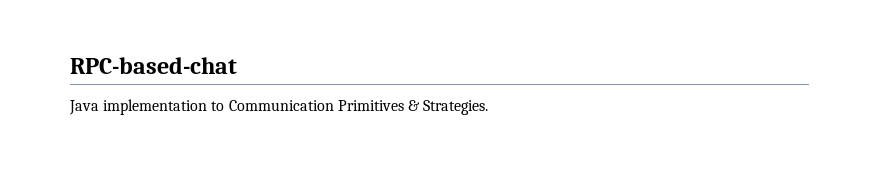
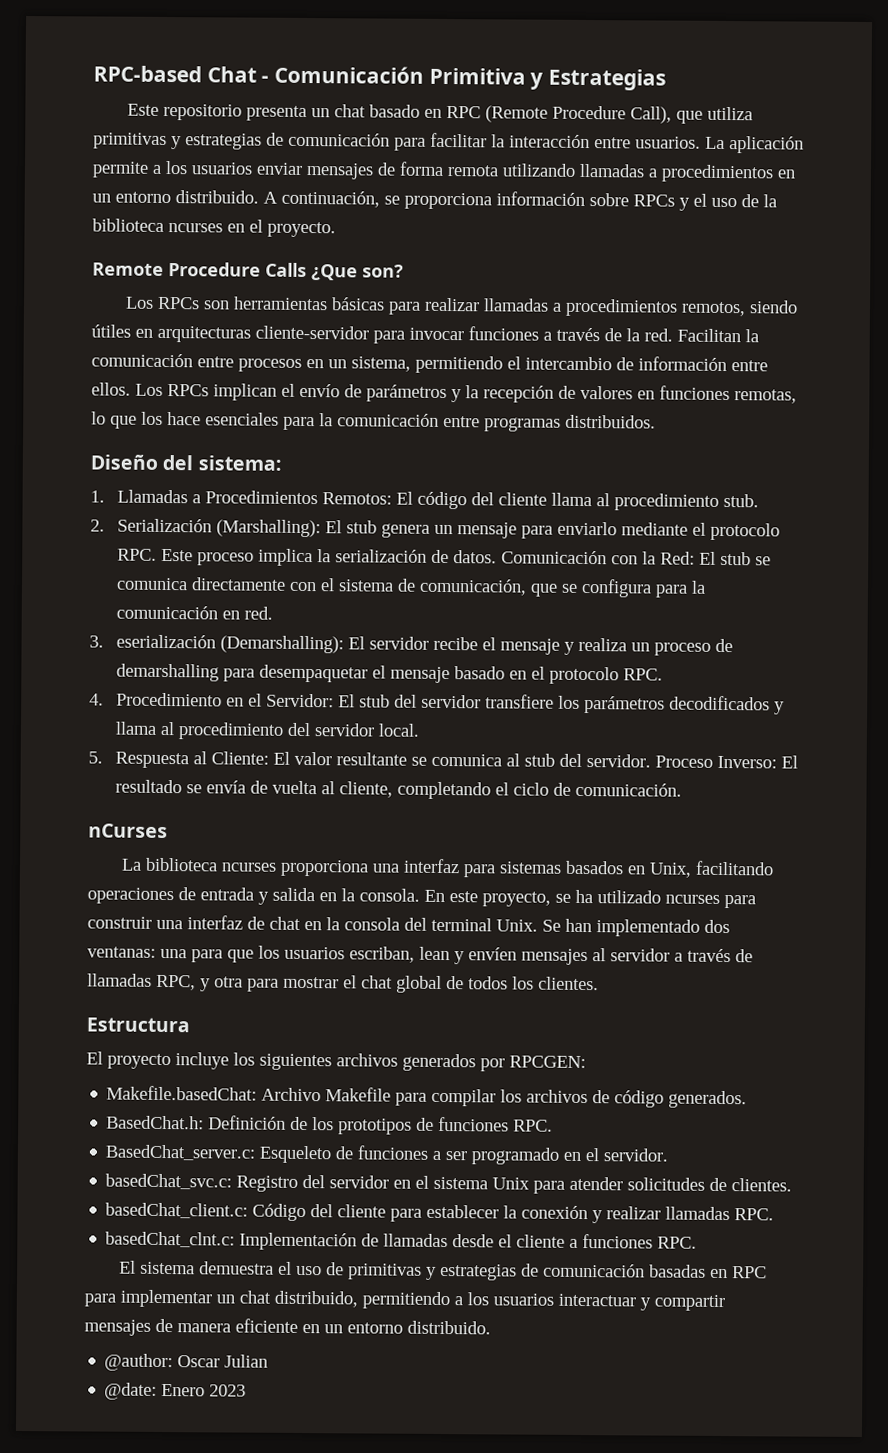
- RPC-based-chat
- Java implementation to Communication Primitives & Strategies.
+ RPC-based Chat - Comunicación Primitiva y Estrategias
+ Este repositorio presenta un chat basado en RPC (Remote Procedure Call), que utiliza primitivas y estrategias de comunicación para facilitar la interacción entre usuarios. La aplicación permite a los usuarios enviar mensajes de forma remota utilizando llamadas a procedimientos en un entorno distribuido. A continuación, se proporciona información sobre RPCs y el uso de la biblioteca ncurses en el proyecto.
+ Remote Procedure Calls ¿Que son?
+ Los RPCs son herramientas básicas para realizar llamadas a procedimientos remotos, siendo útiles en arquitecturas cliente-servidor para invocar funciones a través de la red. Facilitan la comunicación entre procesos en un sistema, permitiendo el intercambio de información entre ellos. Los RPCs implican el envío de parámetros y la recepción de valores en funciones remotas, lo que los hace esenciales para la comunicación entre programas distribuidos.
+ Diseño del sistema:
+ 1. Llamadas a Procedimientos Remotos: El código del cliente llama al procedimiento stub.
+ 2. Serialización (Marshalling): El stub genera un mensaje para enviarlo mediante el protocolo RPC. Este proceso implica la serialización de datos. Comunicación con la Red: El stub se comunica directamente con el sistema de comunicación, que se configura para la comunicación en red.
+ 3. eserialización (Demarshalling): El servidor recibe el mensaje y realiza un proceso de demarshalling para desempaquetar el mensaje basado en el protocolo RPC.
+ 4. Procedimiento en el Servidor: El stub del servidor transfiere los parámetros decodificados y llama al procedimiento del servidor local.
+ 5. Respuesta al Cliente: El valor resultante se comunica al stub del servidor. Proceso Inverso: El resultado se envía de vuelta al cliente, completando el ciclo de comunicación.
+ nCurses
+ La biblioteca ncurses proporciona una interfaz para sistemas basados en Unix, facilitando operaciones de entrada y salida en la consola. En este proyecto, se ha utilizado ncurses para construir una interfaz de chat en la consola del terminal Unix. Se han implementado dos ventanas: una para que los usuarios escriban, lean y envíen mensajes al servidor a través de llamadas RPC, y otra para mostrar el chat global de todos los clientes.
+ Estructura
+ El proyecto incluye los siguientes archivos generados por RPCGEN:
+ Makefile.basedChat: Archivo Makefile para compilar los archivos de código generados.
+ BasedChat.h: Definición de los prototipos de funciones RPC.
+ BasedChat_server.c: Esqueleto de funciones a ser programado en el servidor.
+ basedChat_svc.c: Registro del servidor en el sistema Unix para atender solicitudes de clientes.
+ basedChat_client.c: Código del cliente para establecer la conexión y realizar llamadas RPC.
+ basedChat_clnt.c: Implementación de llamadas desde el cliente a funciones RPC.
+ El sistema demuestra el uso de primitivas y estrategias de comunicación basadas en RPC para implementar un chat distribuido, permitiendo a los usuarios interactuar y compartir mensajes de manera eficiente en un entorno distribuido.
+ @author: Oscar Julian
+ @date: Enero 2023

